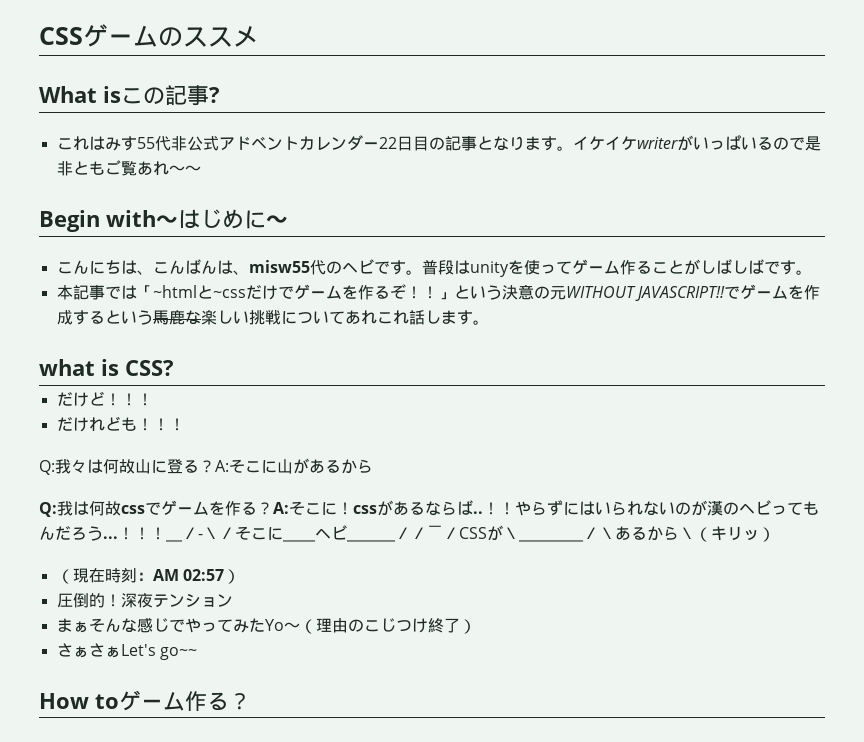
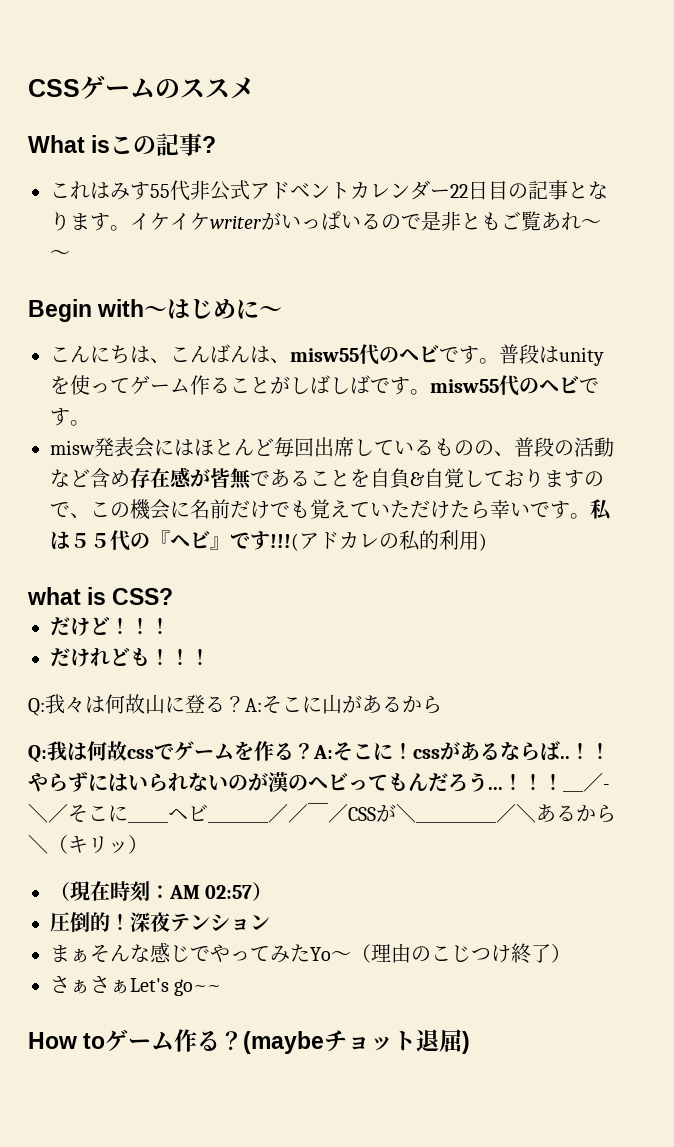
- 普段はunityを使ってゲーム作ることがしばしばです。
- 本記事では「~htmlと~cssだけでゲームを作るぞ！！」という決意の元WITHOUT JAVASCRIPT!!でゲームを作成するという馬鹿な楽しい挑戦についてあれこれ話します。
+ 普段はunityを使ってゲーム作ることがしばしばです。misw55代のヘビです。
+ misw発表会にはほとんど毎回出席しているものの、普段の活動など含め存在感が皆無であることを自負&自覚しておりますので、この機会に名前だけでも覚えていただけたら幸いです。私は５５代の『ヘビ』です!!!(アドカレの私的利用)
+ (maybeチョット退屈)

